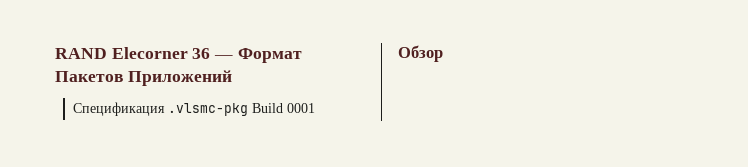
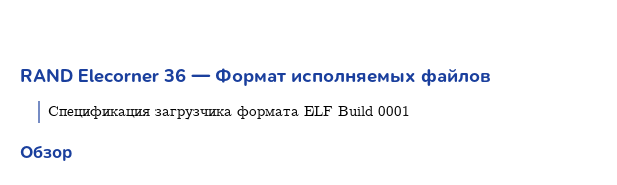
- RAND Elecorner 36 — Формат Пакетов Приложений
+ RAND Elecorner 36 — Формат исполняемых файлов
- Спецификация .vlsmc-pkg Build 0001
+ Спецификация загрузчика формата ELF Build 0001

